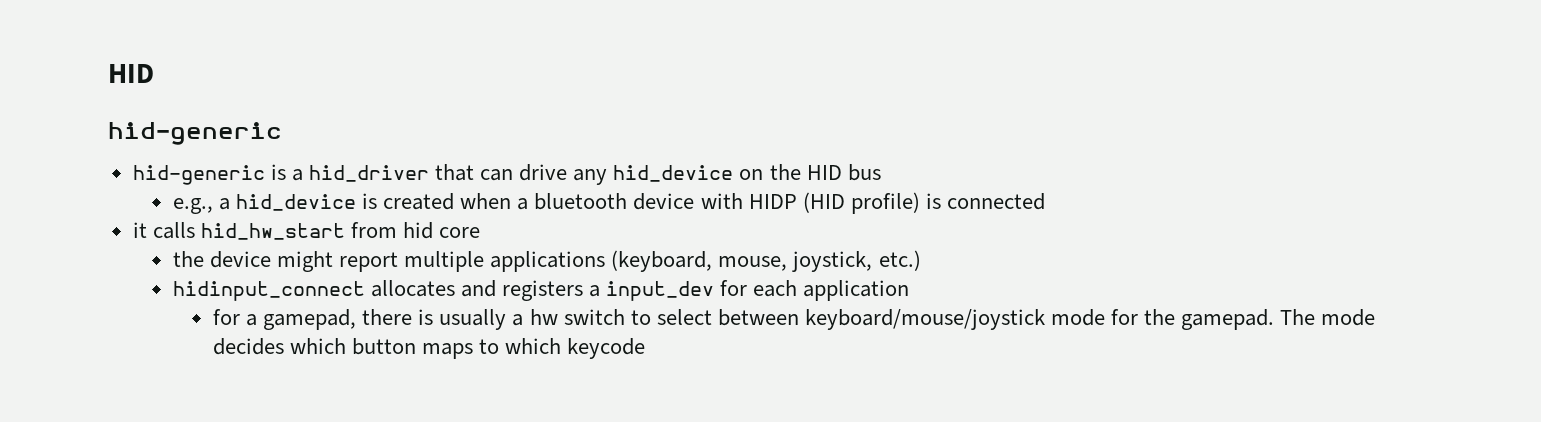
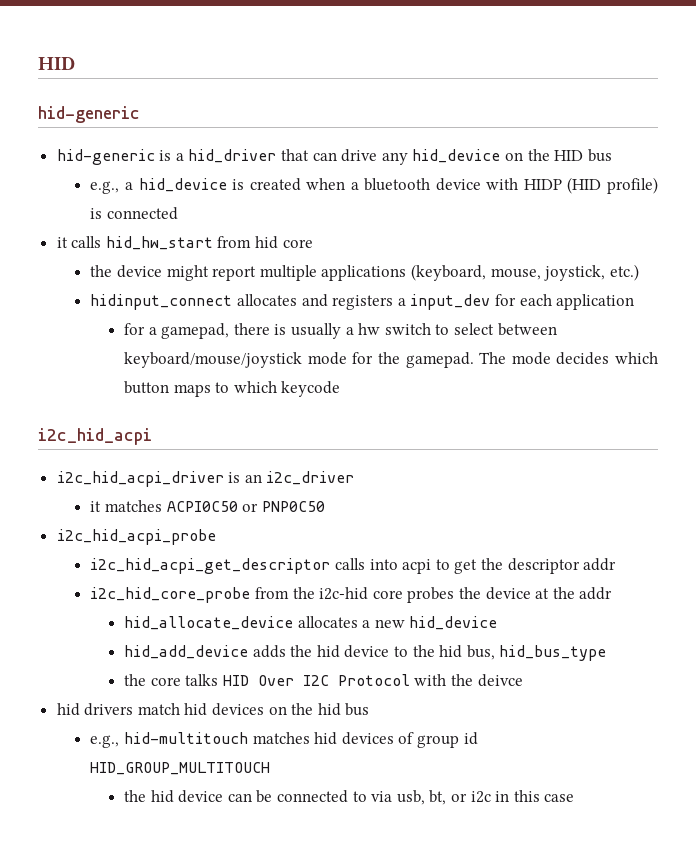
+ i2c_hid_acpi
+ i2c_hid_acpi_driver is an i2c_driver
+ it matches ACPI0C50 or PNP0C50
+ i2c_hid_acpi_probe
+ i2c_hid_acpi_get_descriptor calls into acpi to get the descriptor addr
+ i2c_hid_core_probe from the i2c-hid core probes the device at the addr
+ hid_allocate_device allocates a new hid_device
+ hid_add_device adds the hid device to the hid bus, hid_bus_type
+ the core talks HID Over I2C Protocol with the deivce
+ hid drivers match hid devices on the hid bus
+ e.g., hid-multitouch matches hid devices of group id HID_GROUP_MULTITOUCH
+ the hid device can be connected to via usb, bt, or i2c in this case

